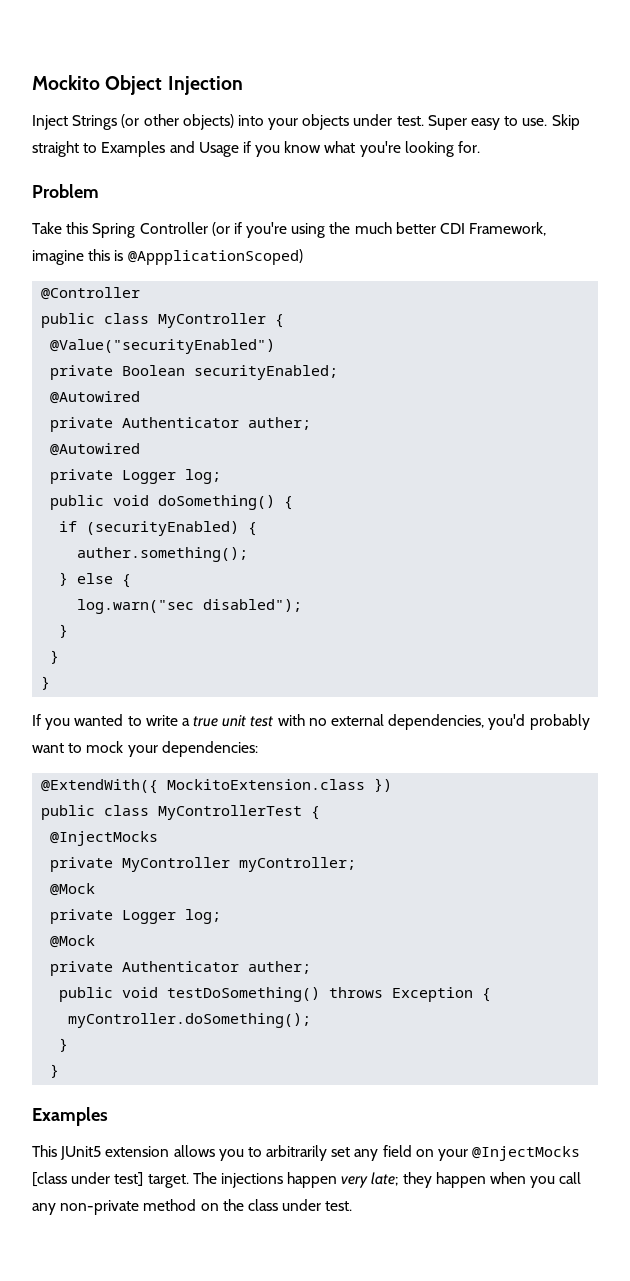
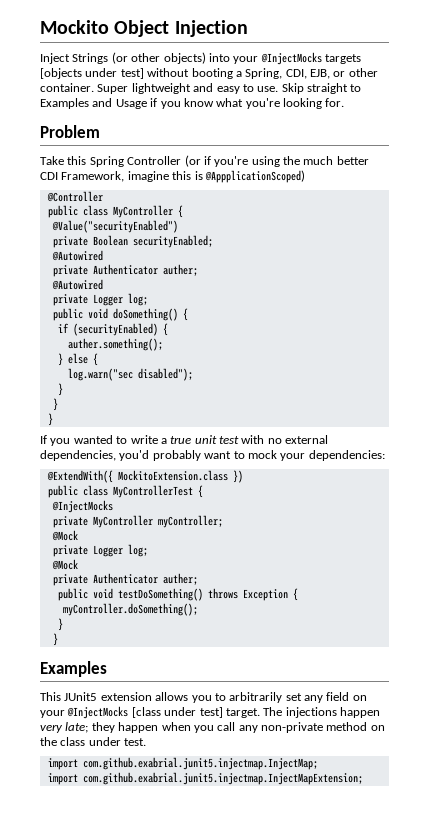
- Inject Strings (or other objects) into your objects under test. Super easy to use.
+ Inject Strings (or other objects) into your @InjectMocks targets [objects under test] without booting a Spring, CDI, EJB, or other container. Super lightweight and easy to use.
+ import com.github.exabrial.junit5.injectmap.InjectMap;
+ import com.github.exabrial.junit5.injectmap.InjectMapExtension;

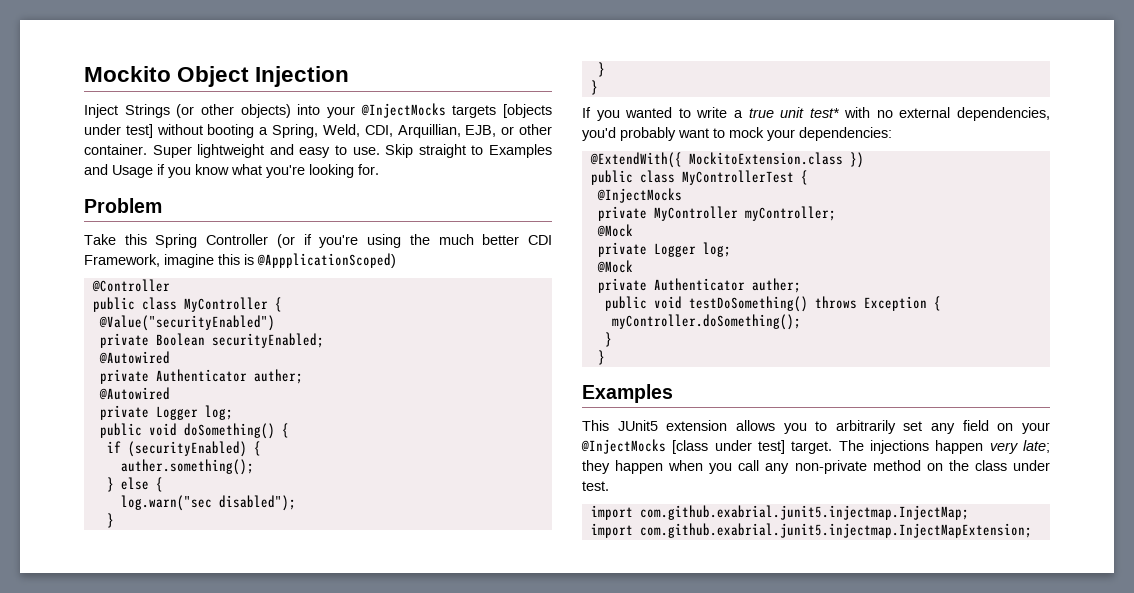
- Inject Strings (or other objects) into your @InjectMocks targets [objects under test] without booting a Spring, CDI, EJB, or other container.
+ Inject Strings (or other objects) into your @InjectMocks targets [objects under test] without booting a Spring, Weld, CDI, Arquillian, EJB, or other container.
- If you wanted to write a true unit test with no external dependencies, you'd probably want to mock your dependencies:
+ If you wanted to write a true unit test* with no external dependencies, you'd probably want to mock your dependencies:

